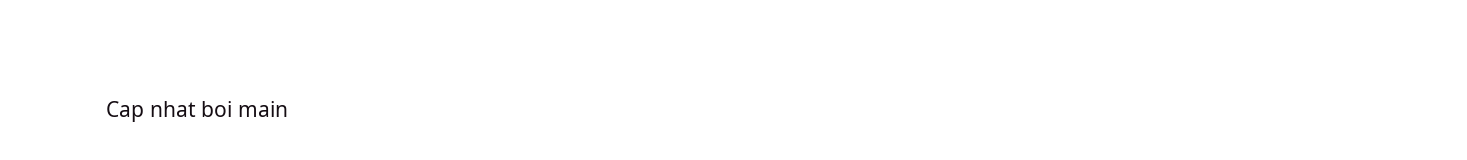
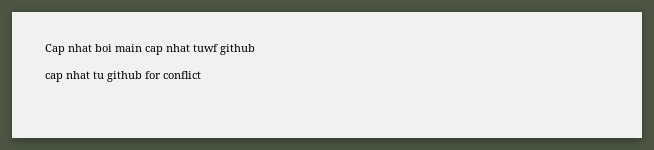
- Cap nhat boi main
+ Cap nhat boi main cap nhat tuwf github
+ cap nhat tu github for conflict

